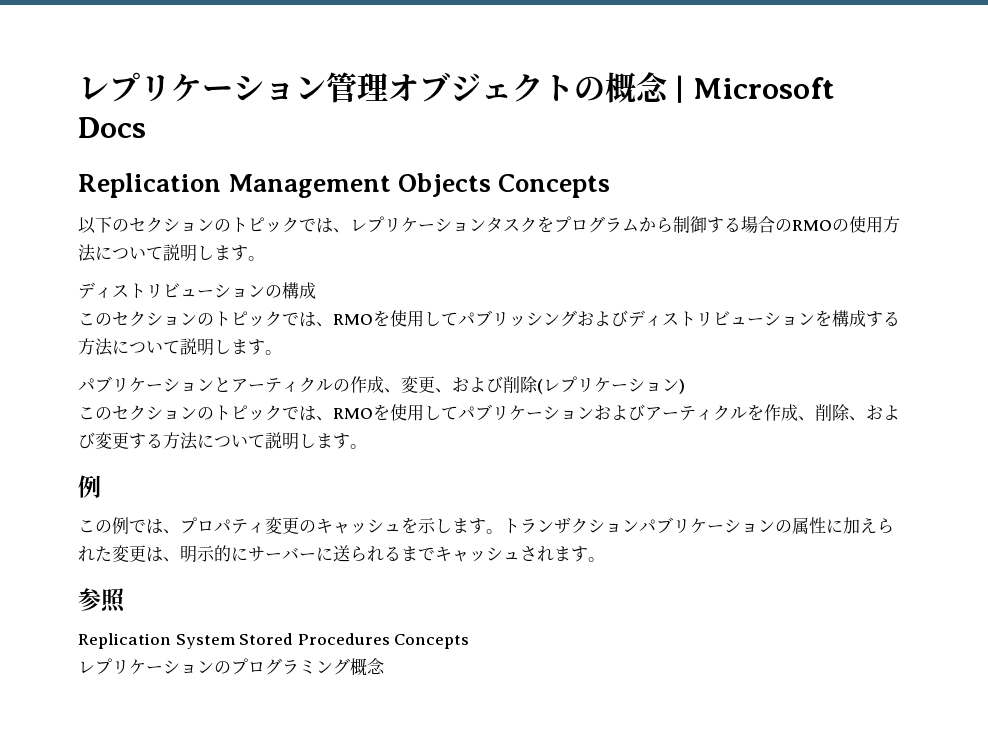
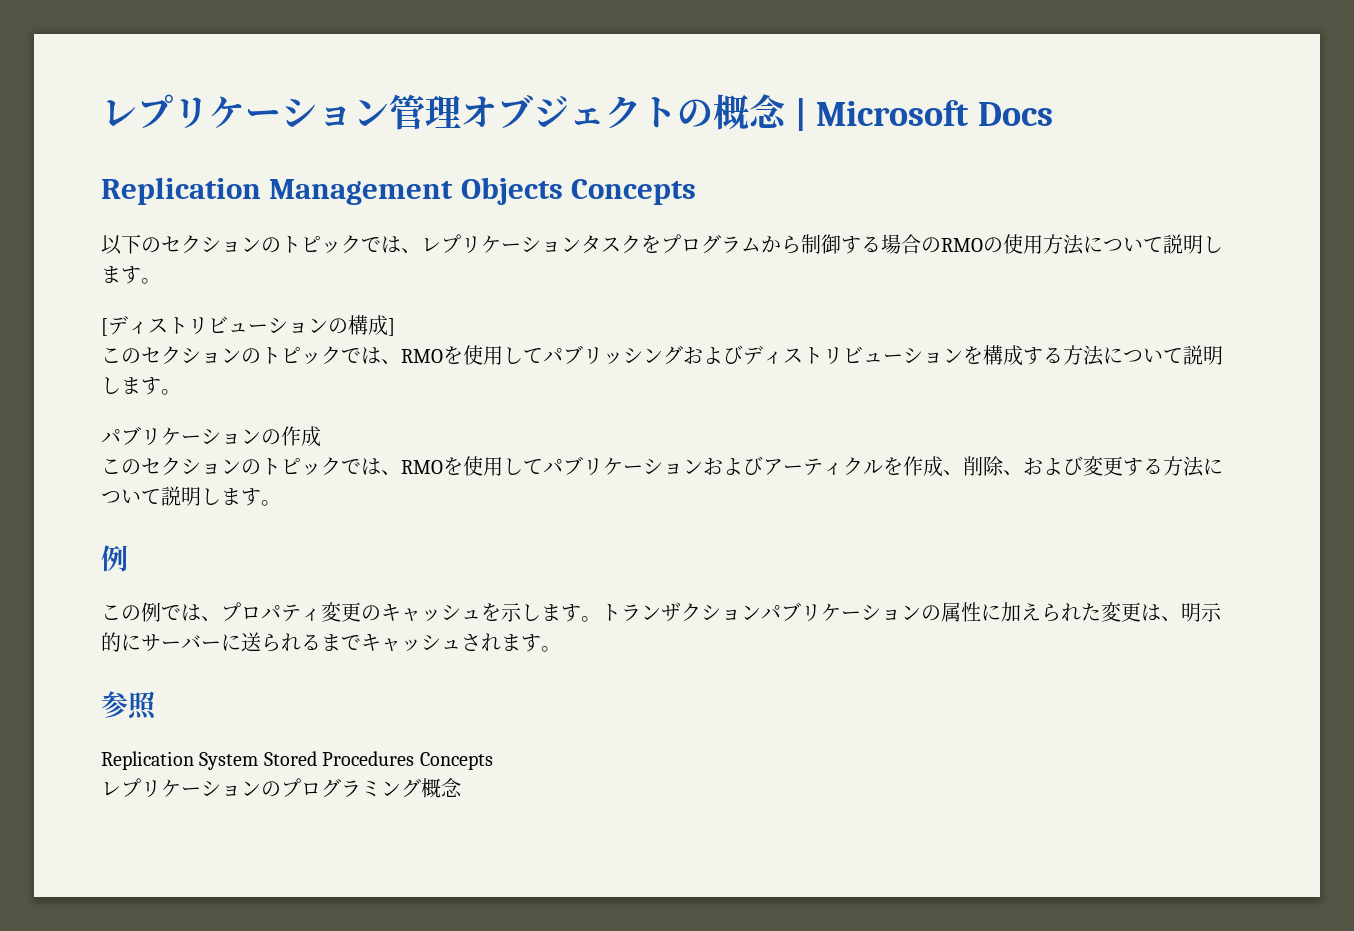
- ディストリビューションの構成
+ [ディストリビューションの構成]
- パブリケーションとアーティクルの作成、変更、および削除(レプリケーション)
+ パブリケーションの作成

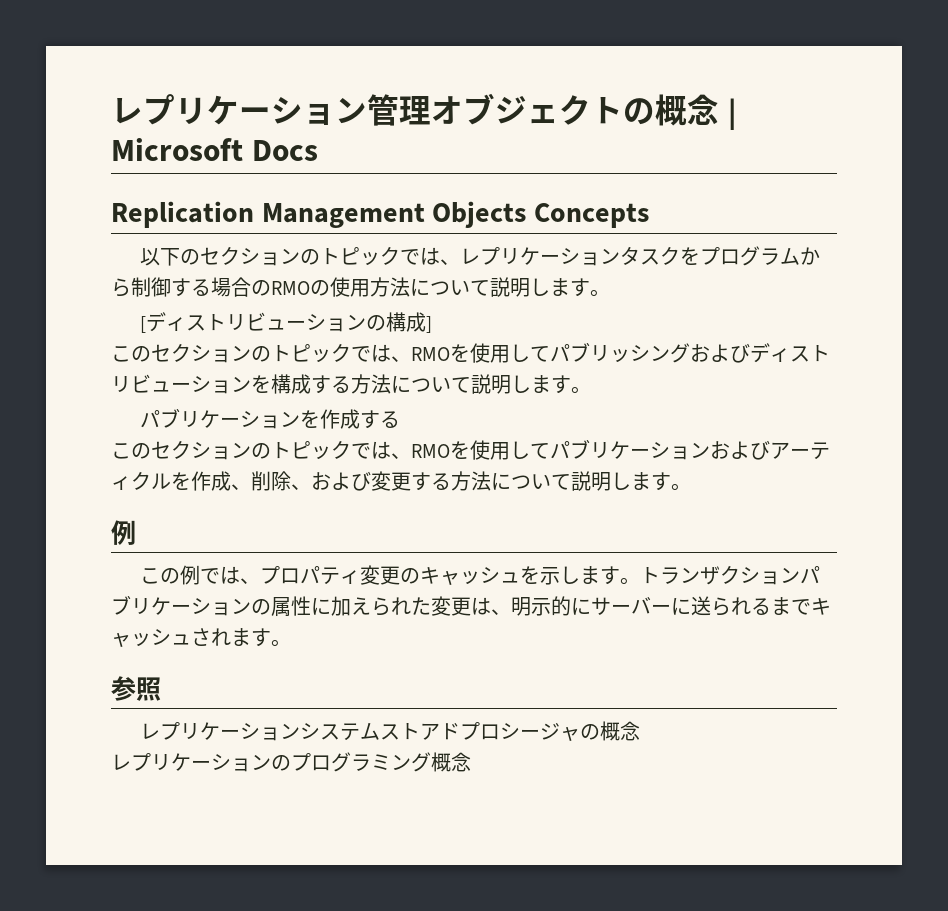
- パブリケーションの作成
+ パブリケーションを作成する
- Replication System Stored Procedures Concepts
+ レプリケーションシステムストアドプロシージャの概念

